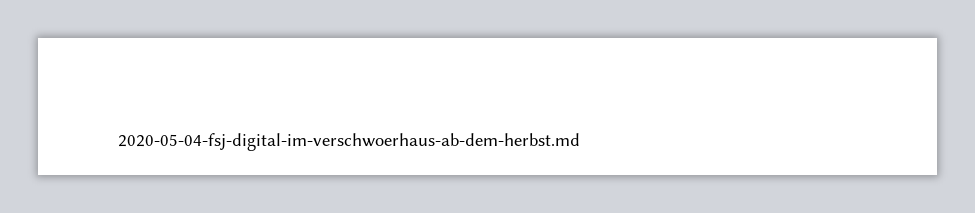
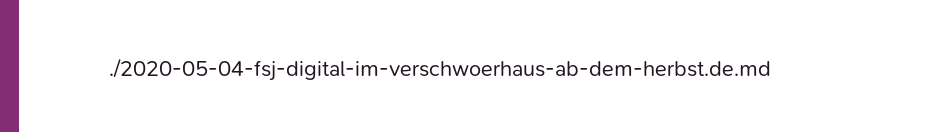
- 2020-05-04-fsj-digital-im-verschwoerhaus-ab-dem-herbst.md
+ ./2020-05-04-fsj-digital-im-verschwoerhaus-ab-dem-herbst.de.md

